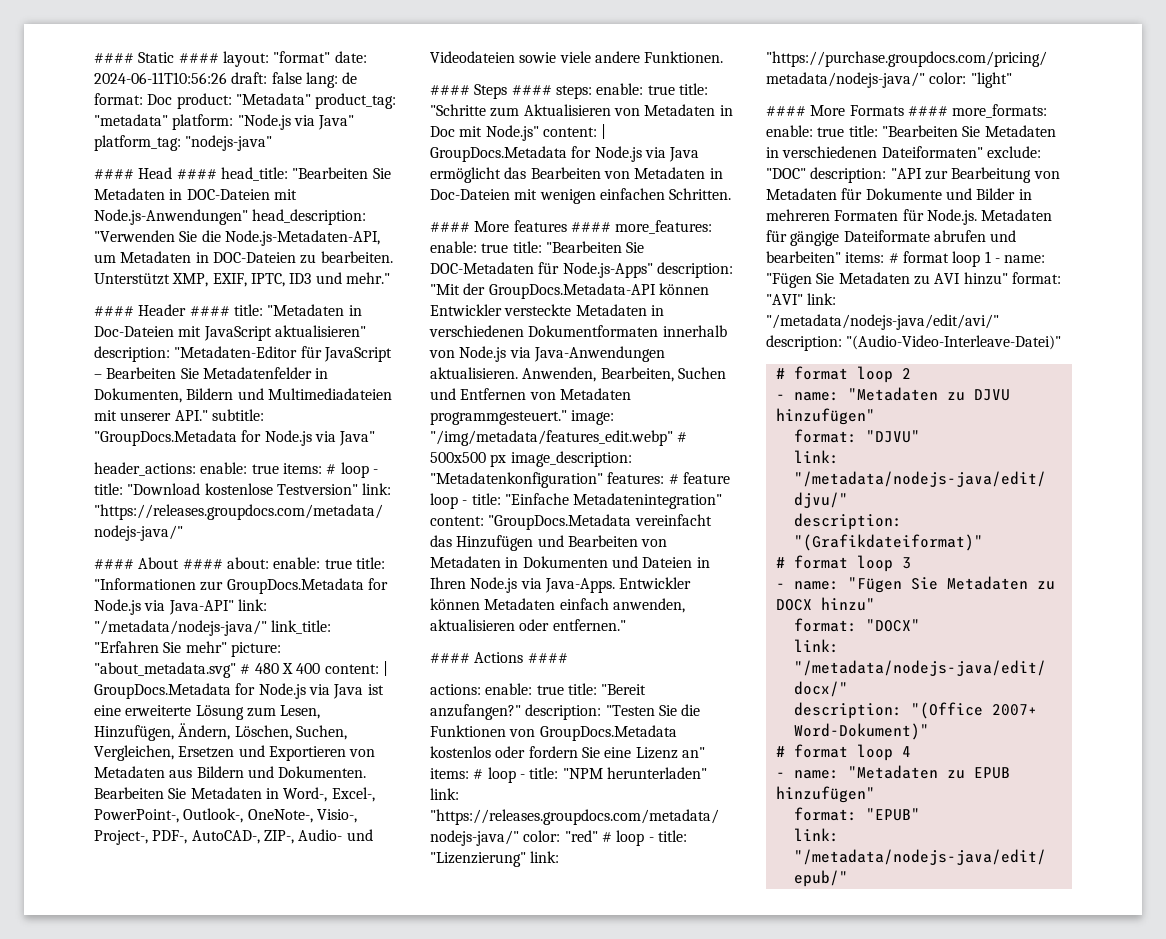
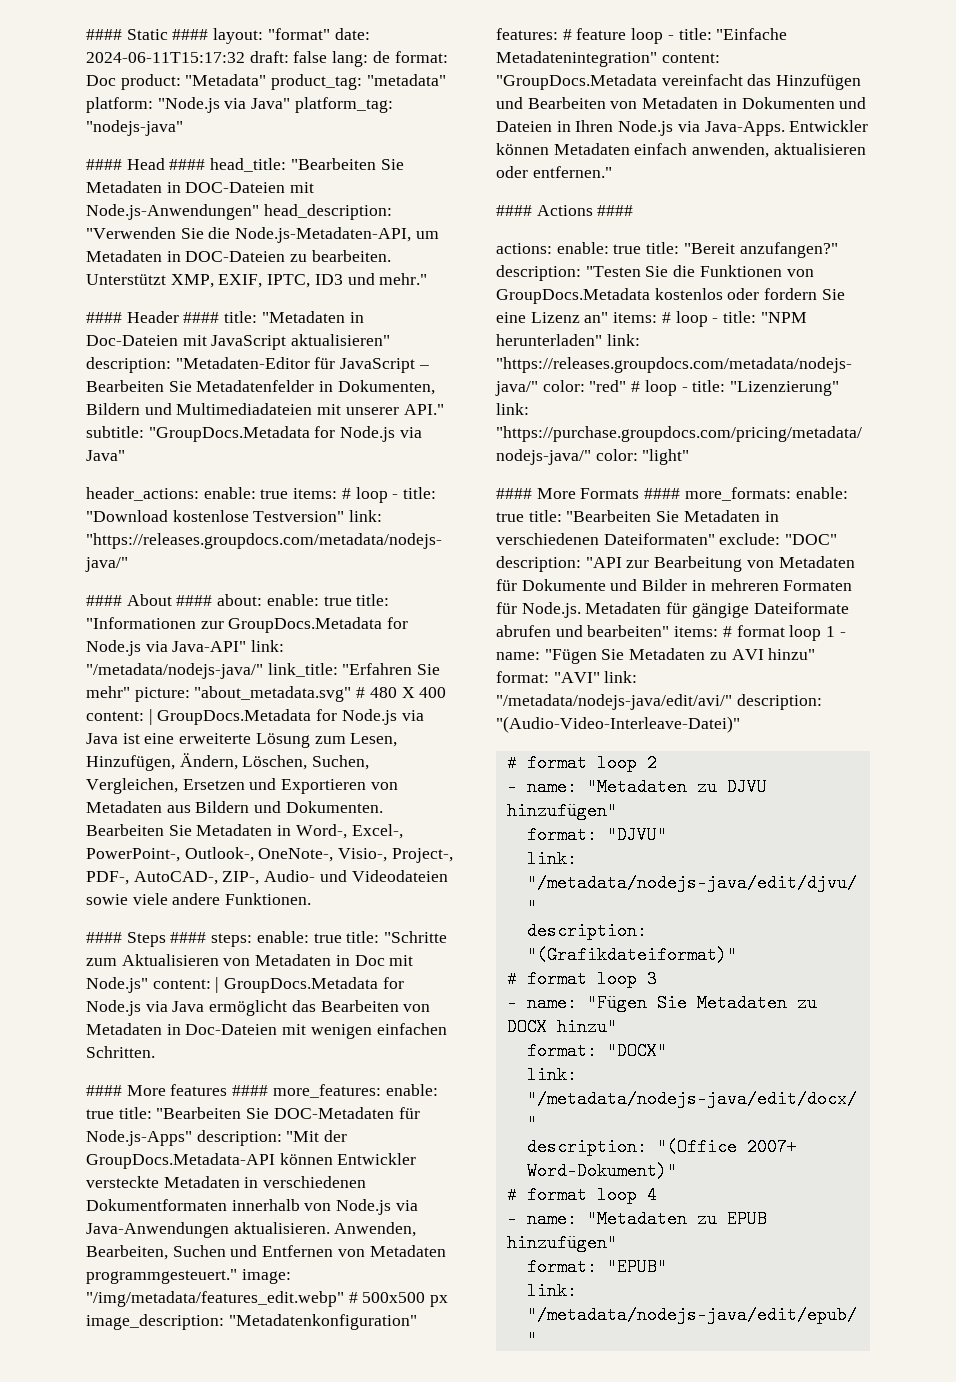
- #### Static #### layout: "format" date: 2024-06-11T10:56:26 draft: false lang: de format: Doc product: "Metadata" product_tag: "metadata" platform: "Node.js via Java" platform_tag: "nodejs-java"
+ #### Static #### layout: "format" date: 2024-06-11T15:17:32 draft: false lang: de format: Doc product: "Metadata" product_tag: "metadata" platform: "Node.js via Java" platform_tag: "nodejs-java"

